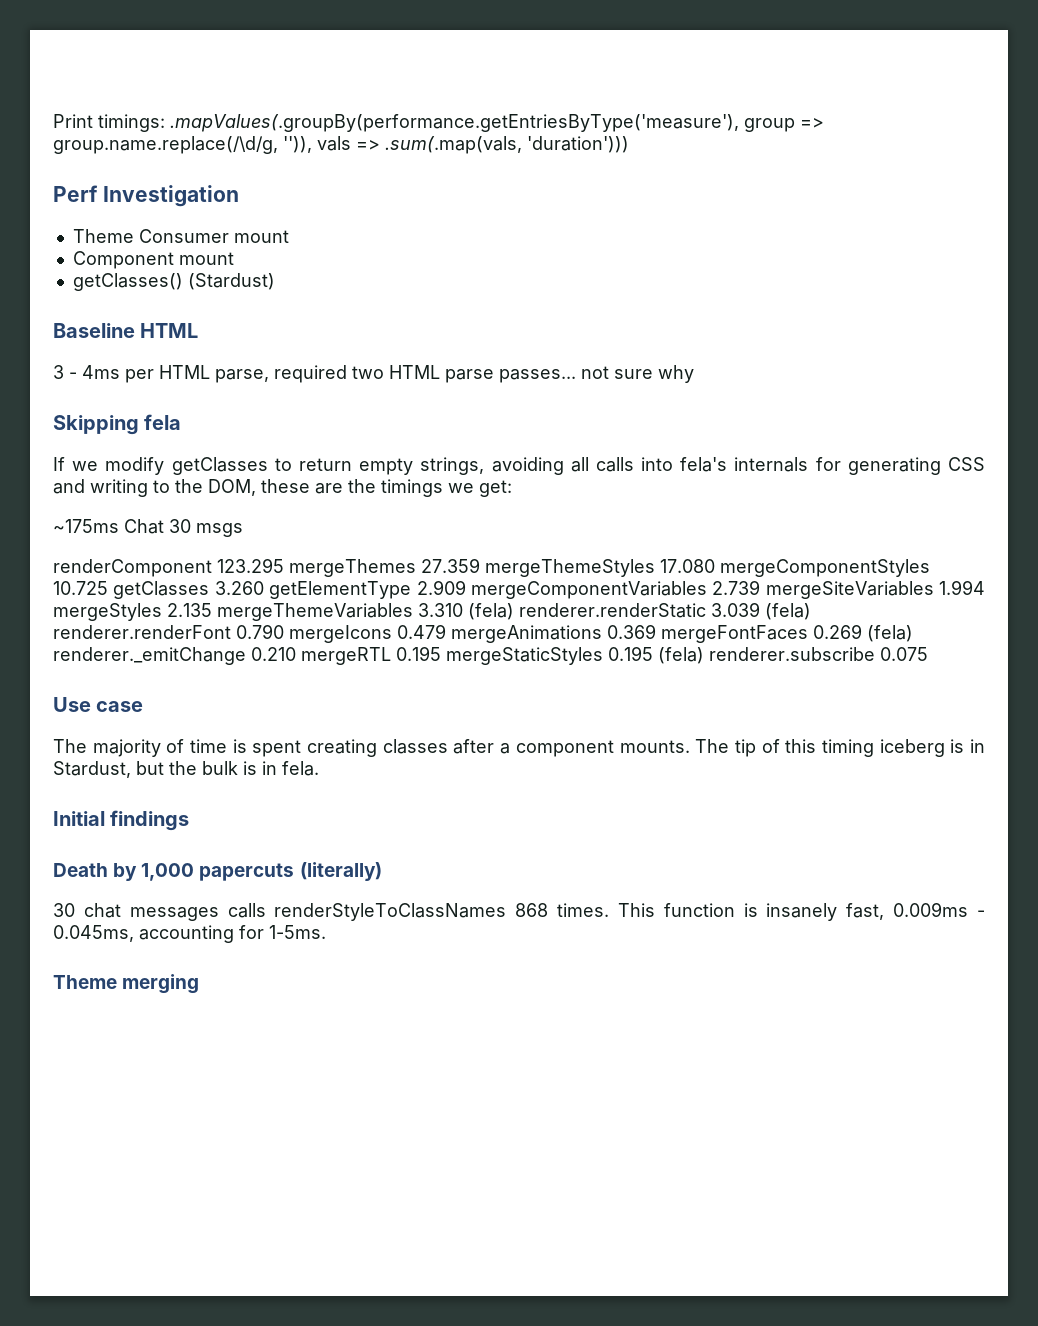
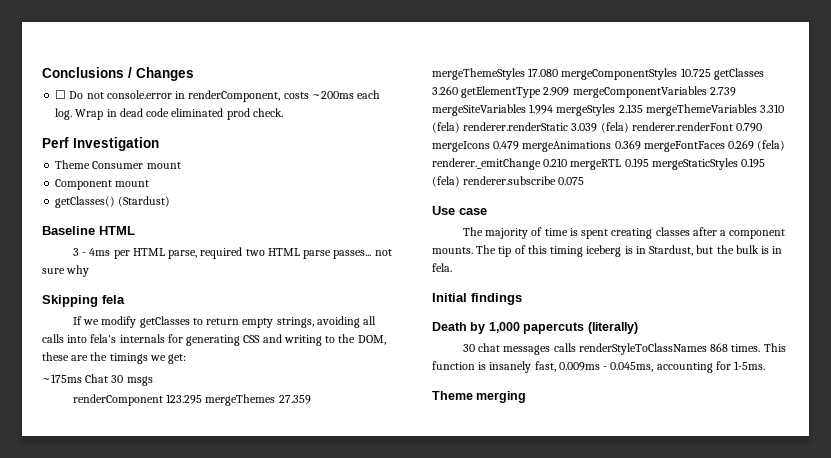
- Print timings: .mapValues(.groupBy(performance.getEntriesByType('measure'), group => group.name.replace(/\d/g, '')), vals => .sum(.map(vals, 'duration')))
+ Conclusions / Changes
+ ☐ Do not console.error in renderComponent, costs ~200ms each log. Wrap in dead code eliminated prod check.

